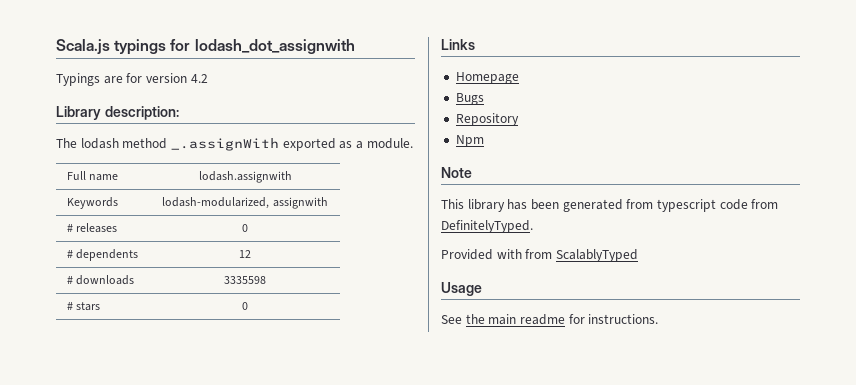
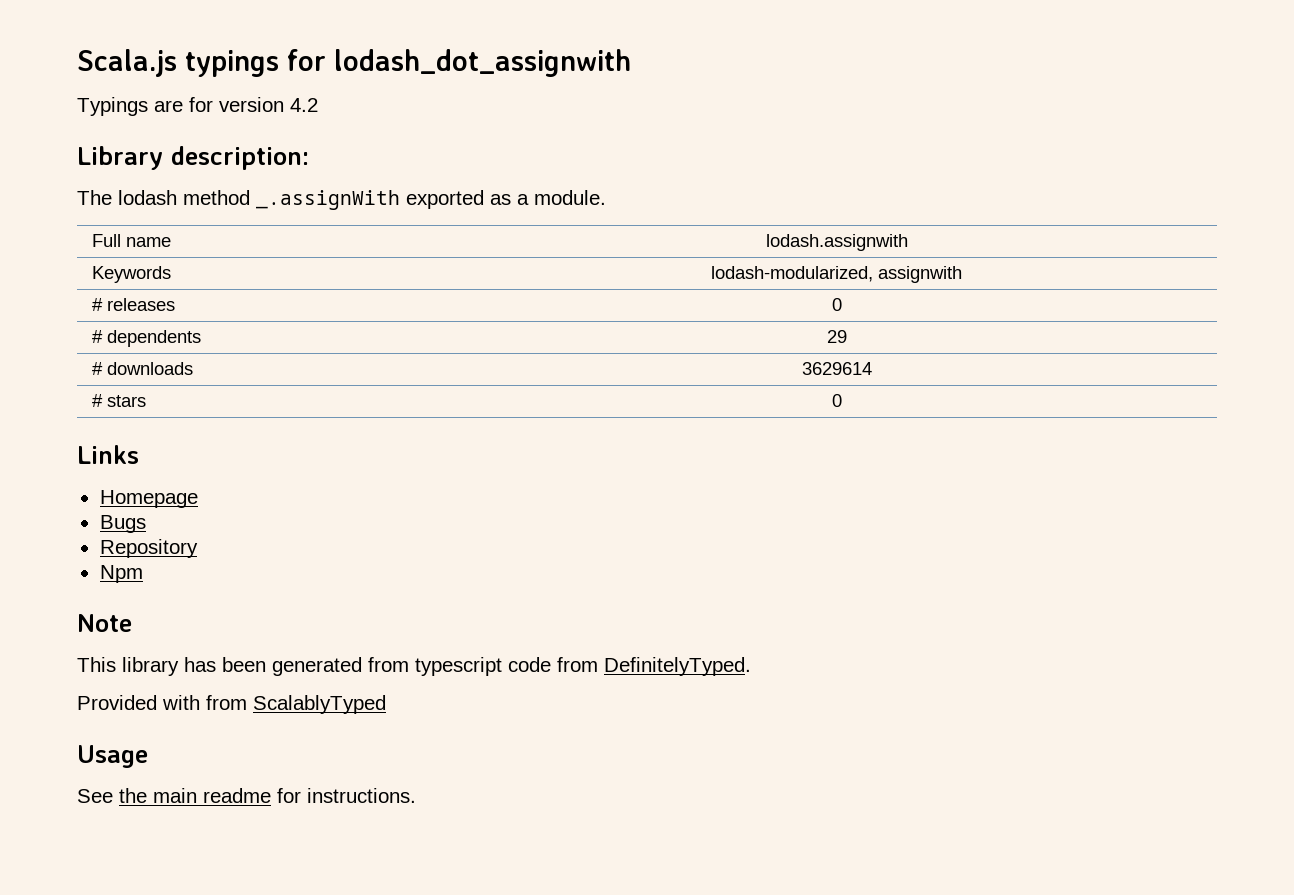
- # dependents | 12
+ # dependents | 29
- # downloads | 3335598
+ # downloads | 3629614

